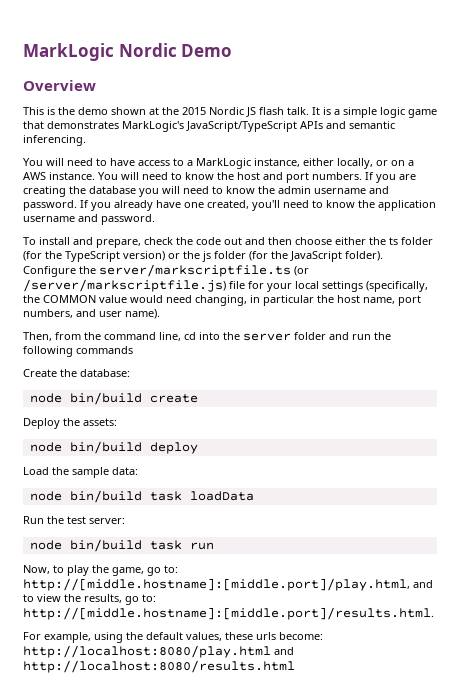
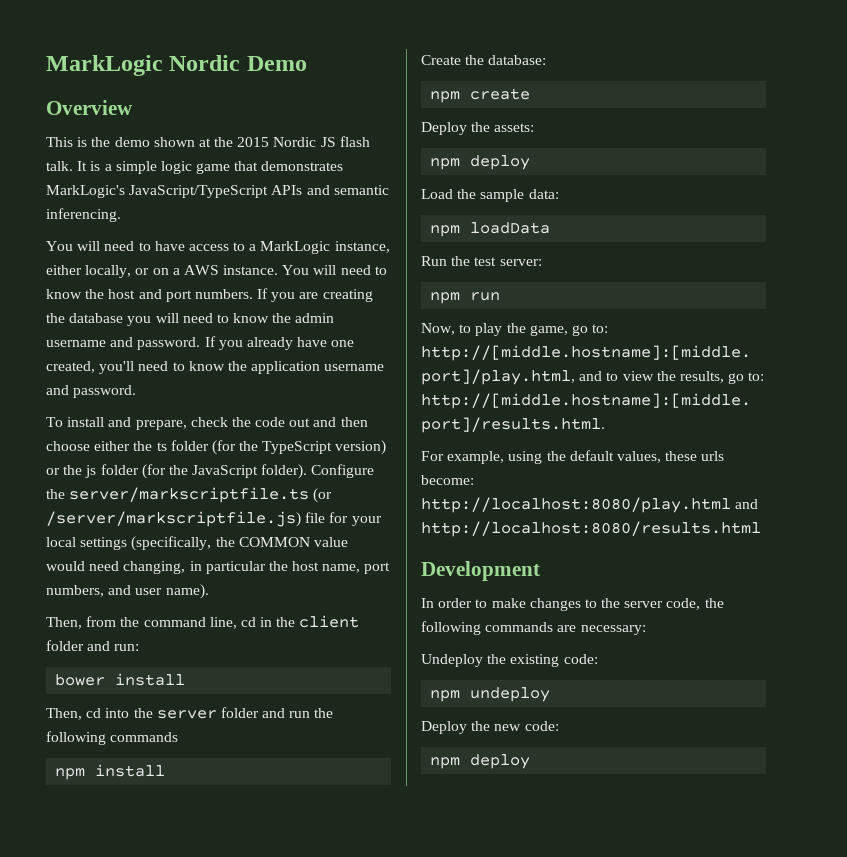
- Then, from the command line, cd into the server folder and run the following commands
+ Then, from the command line, cd in the client folder and run:
+ bower install
+ Then, cd into the server folder and run the following commands
+ npm install
- node bin/build create
+ npm create
  Deploy the assets:
- node bin/build deploy
+ npm deploy
- node bin/build task loadData
+ npm loadData
- node bin/build task run
+ npm run
+ Development
+ In order to make changes to the server code, the following commands are necessary:
+ Undeploy the existing code:
+ npm undeploy
+ Deploy the new code:
+ npm deploy

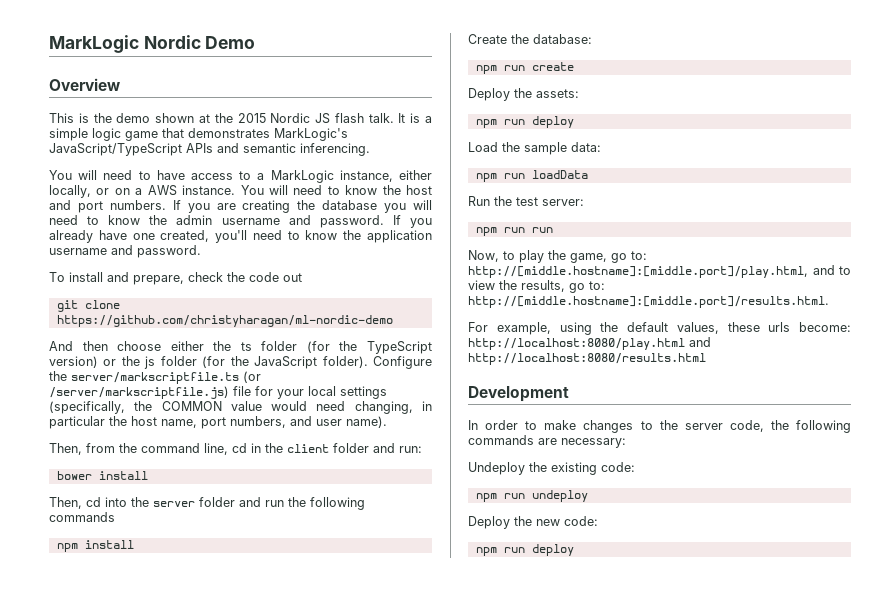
- To install and prepare, check the code out and then choose either the ts folder (for the TypeScript version) or the js folder (for the JavaScript folder).
+ To install and prepare, check the code out
+ git clone https://github.com/christyharagan/ml-nordic-demo
+ And then choose either the ts folder (for the TypeScript version) or the js folder (for the JavaScript folder).
- npm create
+ npm run create
  Deploy the assets:
- npm deploy
+ npm run deploy
- npm loadData
+ npm run loadData
- npm run
+ npm run run
- npm undeploy
+ npm run undeploy
  Deploy the new code:
- npm deploy
+ npm run deploy

